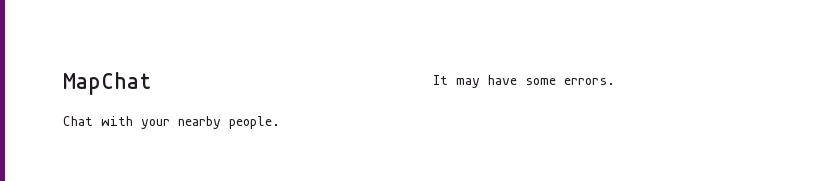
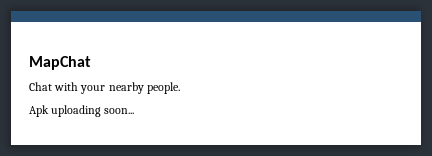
- It may have some errors.
+ Apk uploading soon...

